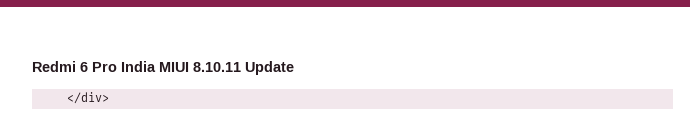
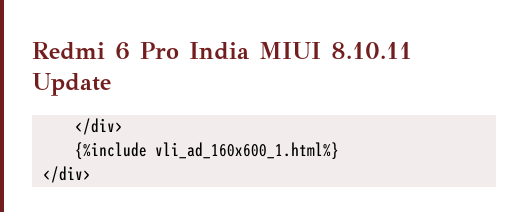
+ {%include vli_ad_160x600_1.html%}
+ </div>

